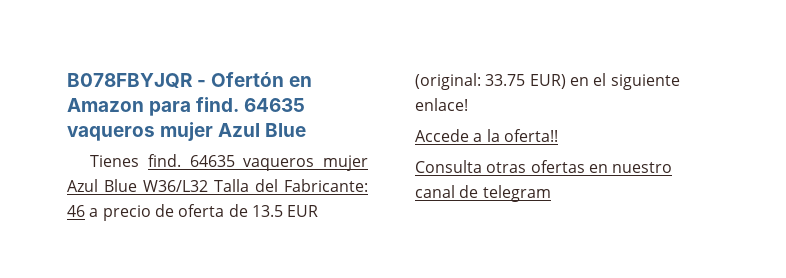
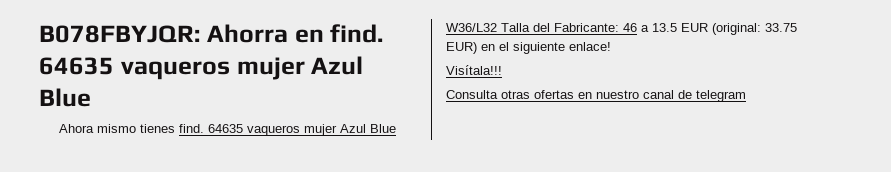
- B078FBYJQR - Ofertón en Amazon para find.
+ B078FBYJQR: Ahorra en find.
- Tienes find.
+ Ahora mismo tienes find.
- 64635 vaqueros mujer Azul Blue W36/L32 Talla del Fabricante: 46 a precio de oferta de 13.5 EUR (original: 33.75 EUR) en el siguiente enlace!
+ 64635 vaqueros mujer Azul Blue W36/L32 Talla del Fabricante: 46 a 13.5 EUR (original: 33.75 EUR) en el siguiente enlace!
- Accede a la oferta!!
+ Visítala!!!

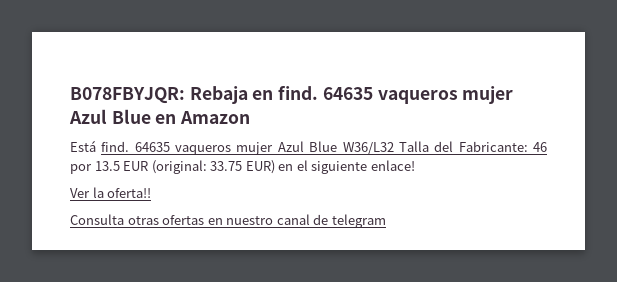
- B078FBYJQR: Ahorra en find. 64635 vaqueros mujer Azul Blue
- Ahora mismo tienes find.
+ B078FBYJQR: Rebaja en find. 64635 vaqueros mujer Azul Blue en Amazon
+ Está find.
- 64635 vaqueros mujer Azul Blue W36/L32 Talla del Fabricante: 46 a 13.5 EUR (original: 33.75 EUR) en el siguiente enlace!
+ 64635 vaqueros mujer Azul Blue W36/L32 Talla del Fabricante: 46 por 13.5 EUR (original: 33.75 EUR) en el siguiente enlace!
- Visítala!!!
+ Ver la oferta!!

